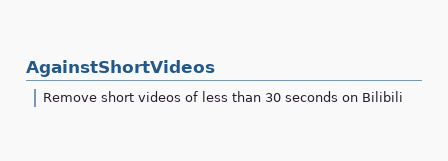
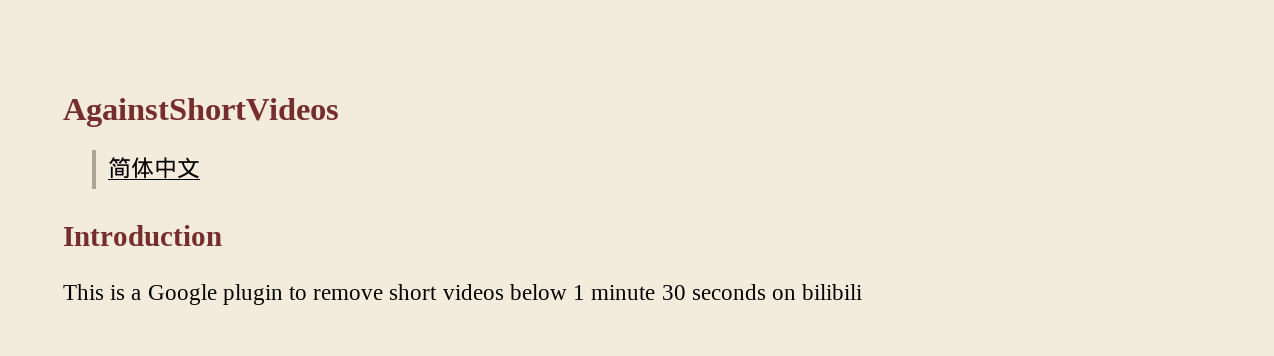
- Remove short videos of less than 30 seconds on Bilibili
+ 简体中文
+ Introduction
+ This is a Google plugin to remove short videos below 1 minute 30 seconds on bilibili

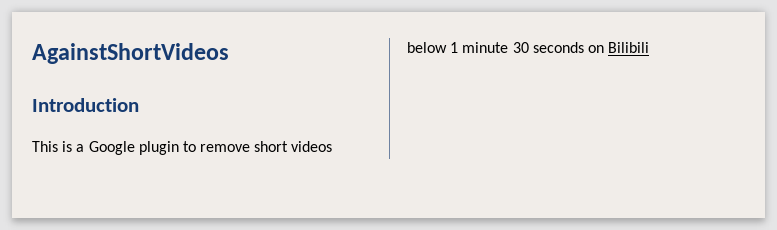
- 简体中文
- This is a Google plugin to remove short videos below 1 minute 30 seconds on bilibili
+ This is a Google plugin to remove short videos below 1 minute 30 seconds on Bilibili

